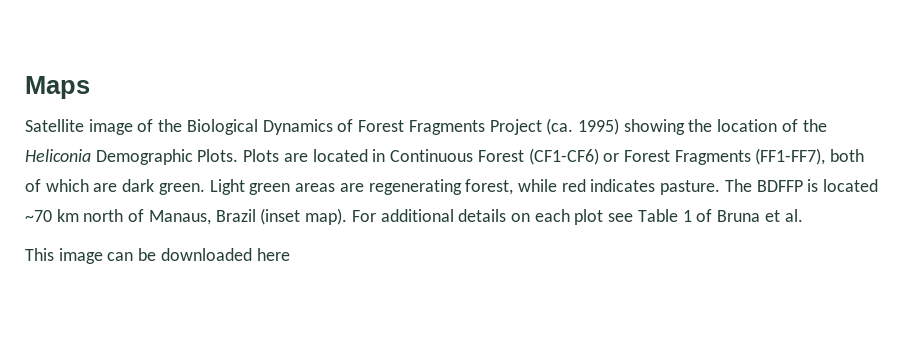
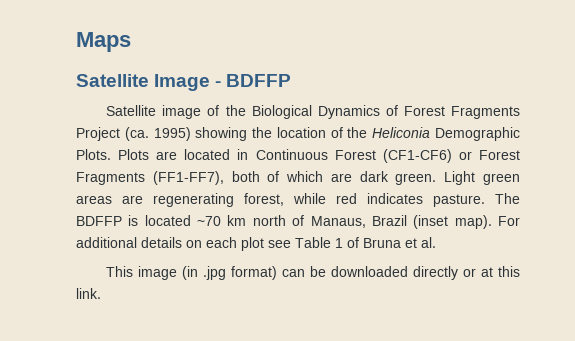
+ Satellite Image - BDFFP
- This image can be downloaded here
+ This image (in .jpg format) can be downloaded directly or at this link.

